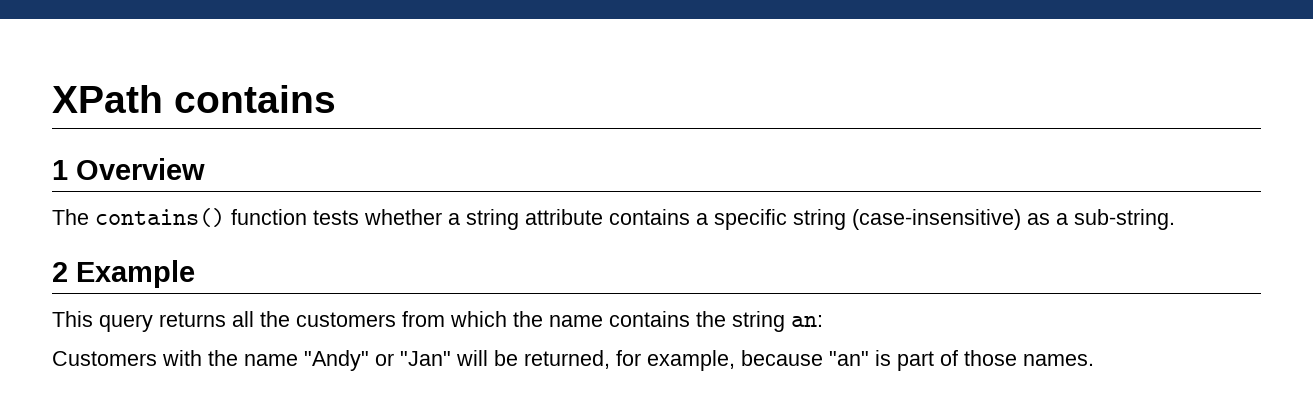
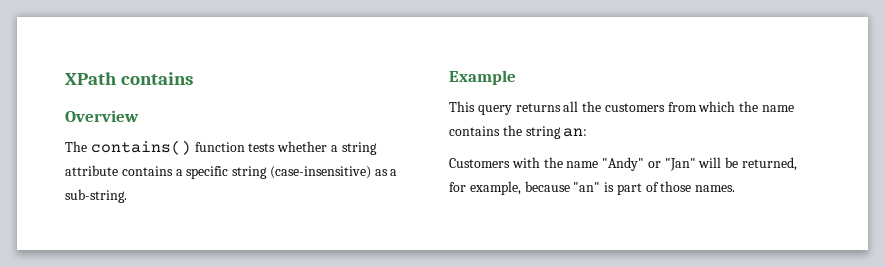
- 1 Overview
+ Overview
- 2 Example
+ Example

